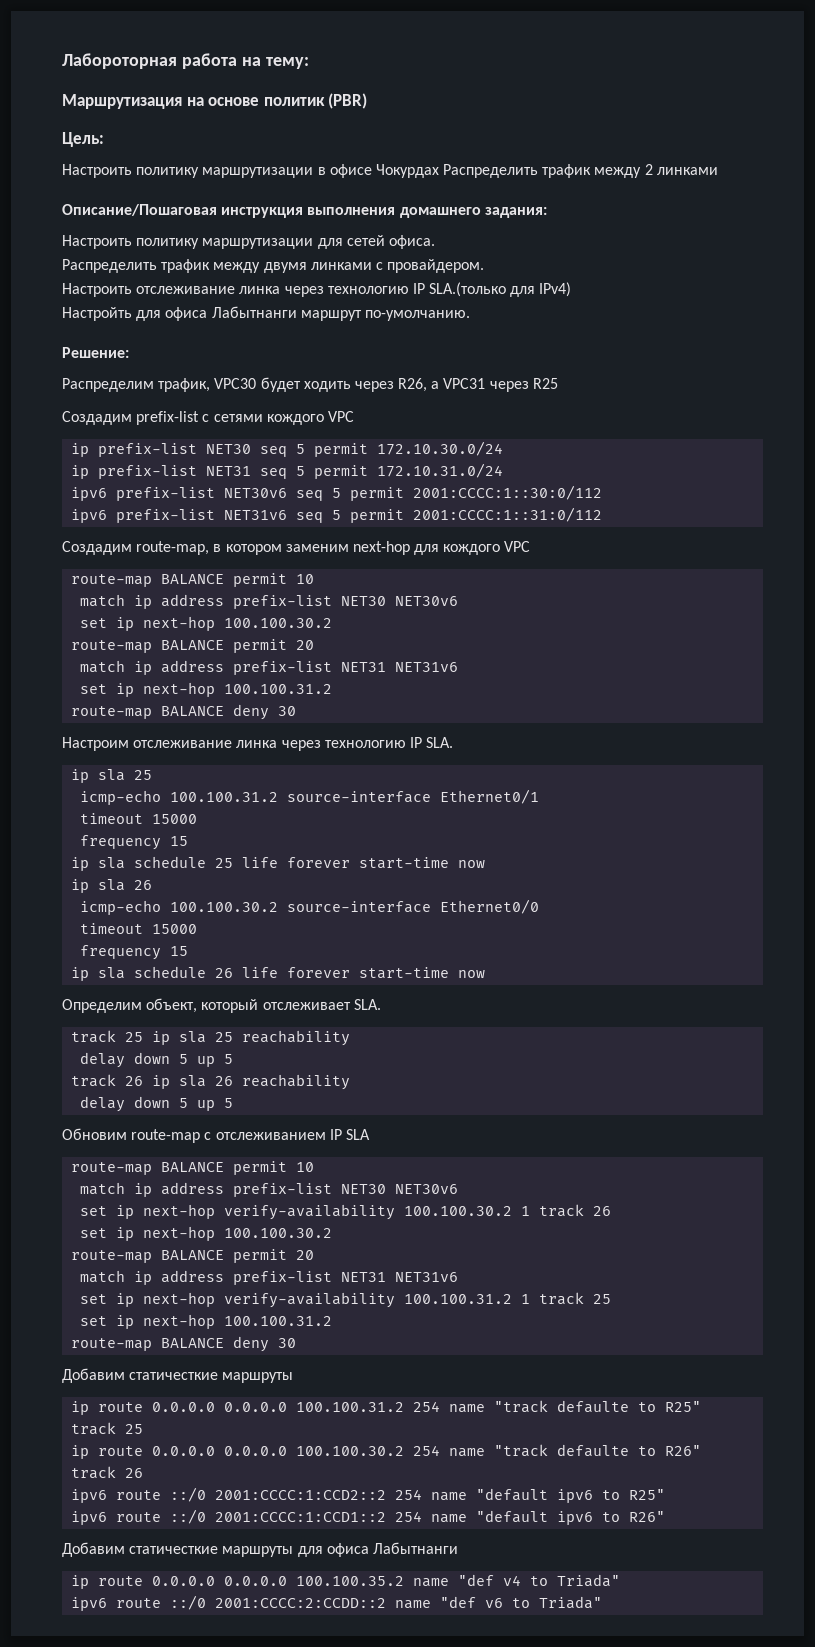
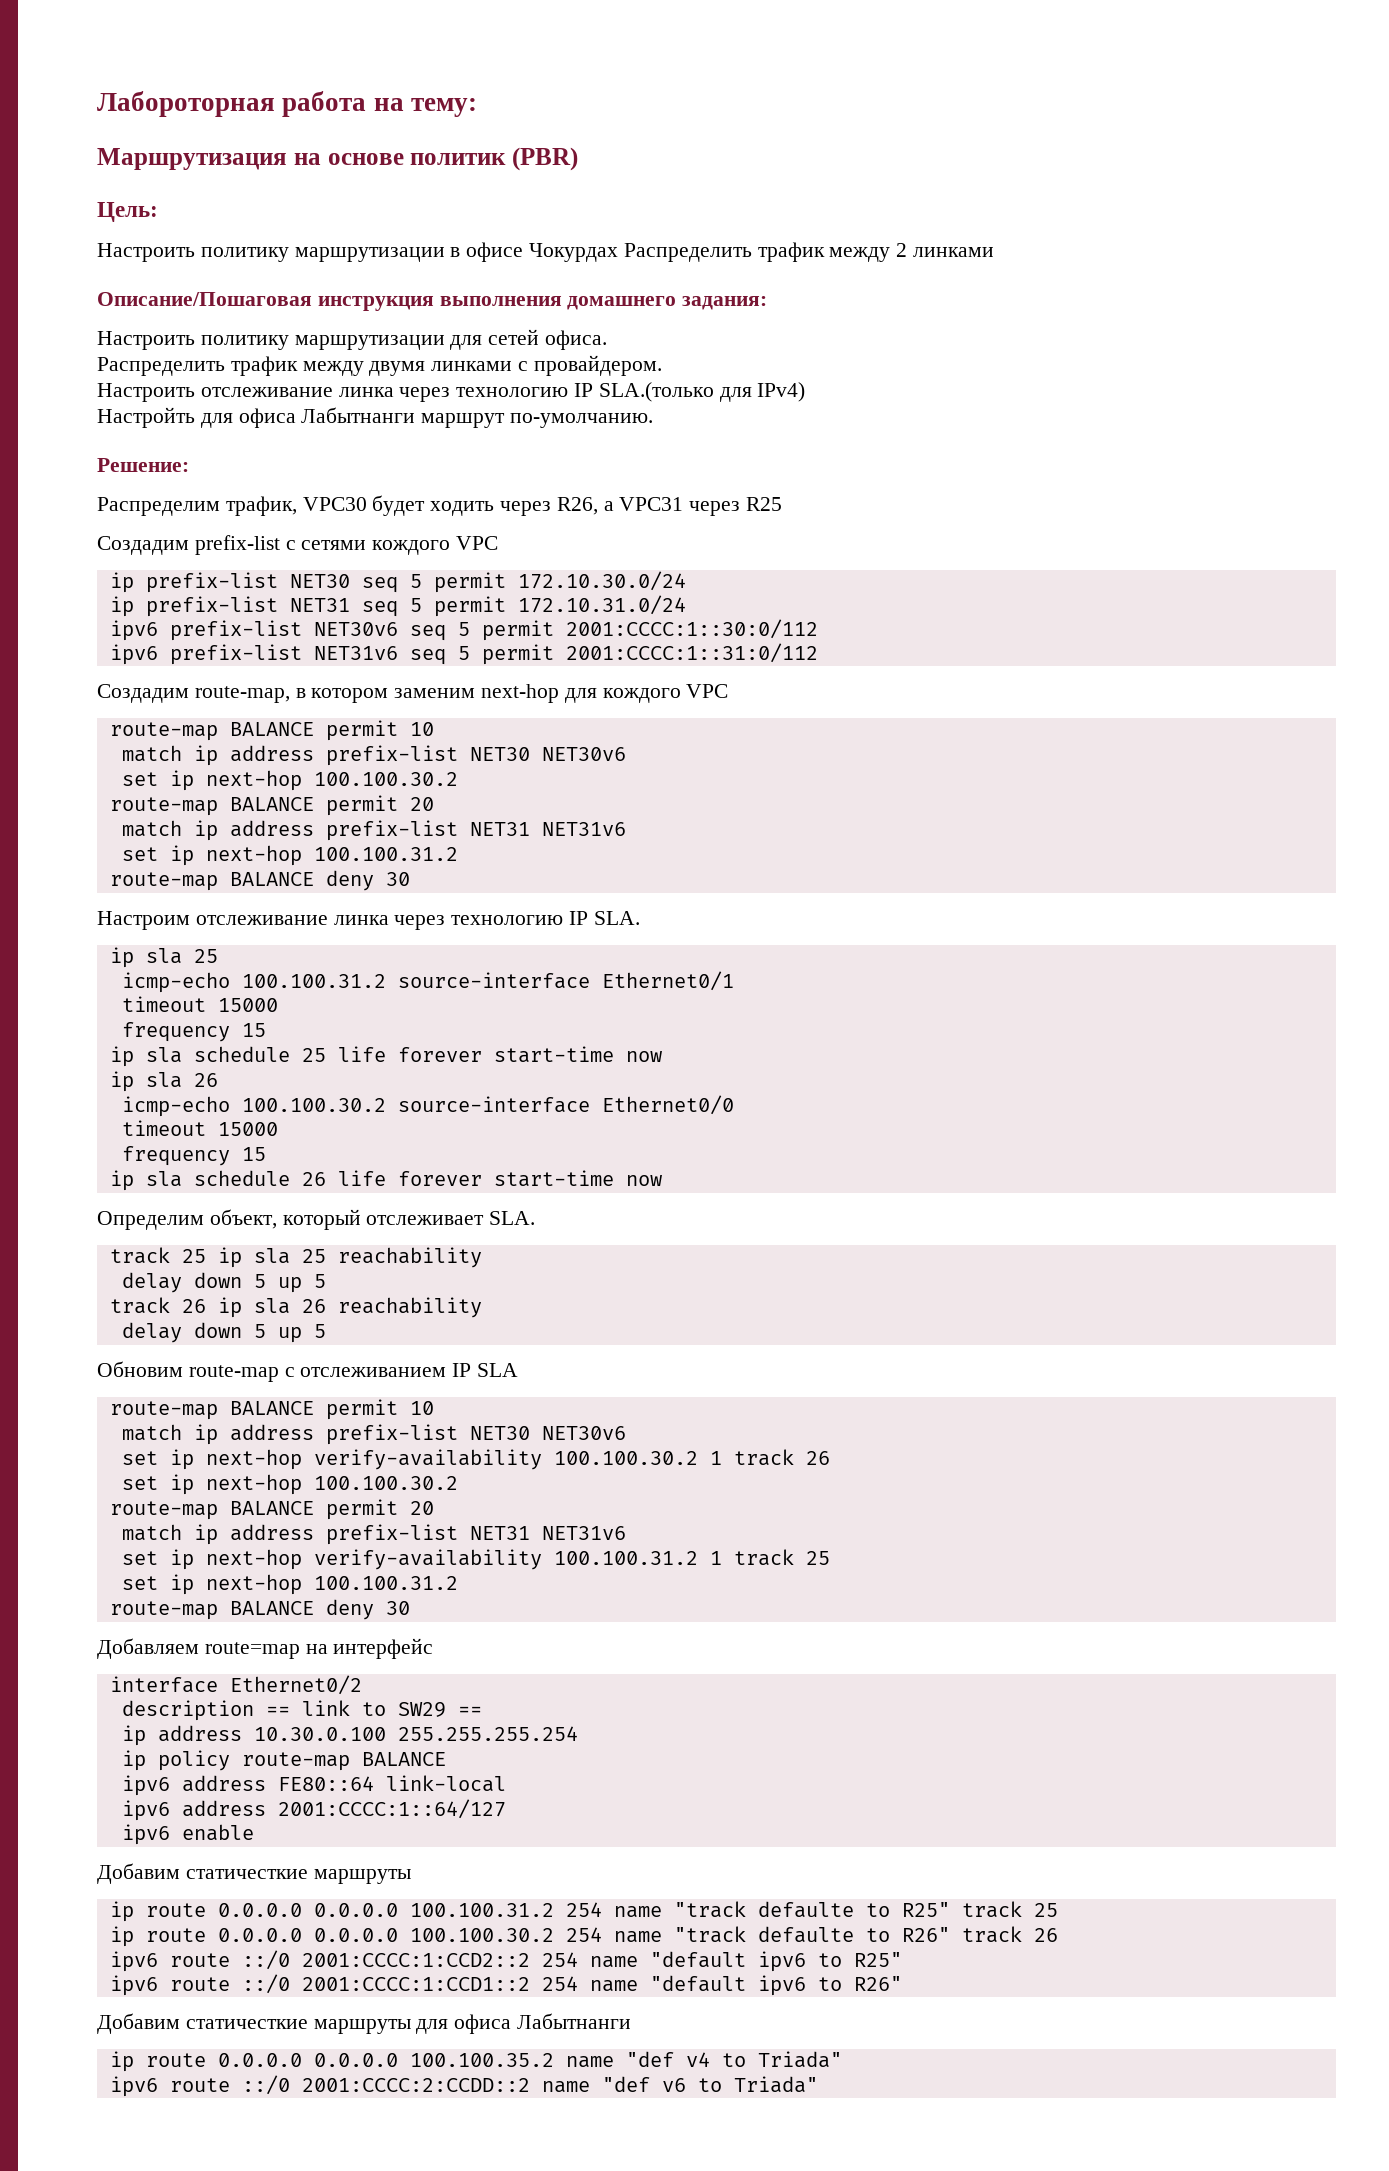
+ Добавляем route=map на интерфейс
+ interface Ethernet0/2
+ description == link to SW29 ==
+ ip address 10.30.0.100 255.255.255.254
+ ip policy route-map BALANCE
+ ipv6 address FE80::64 link-local
+ ipv6 address 2001:CCCC:1::64/127
+ ipv6 enable

